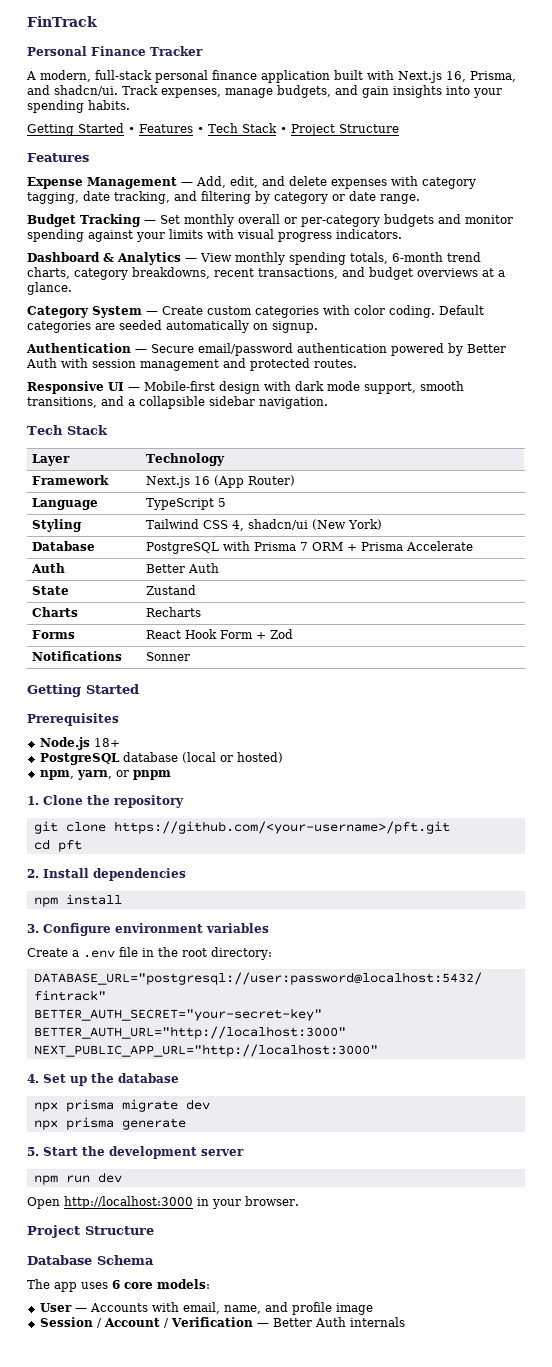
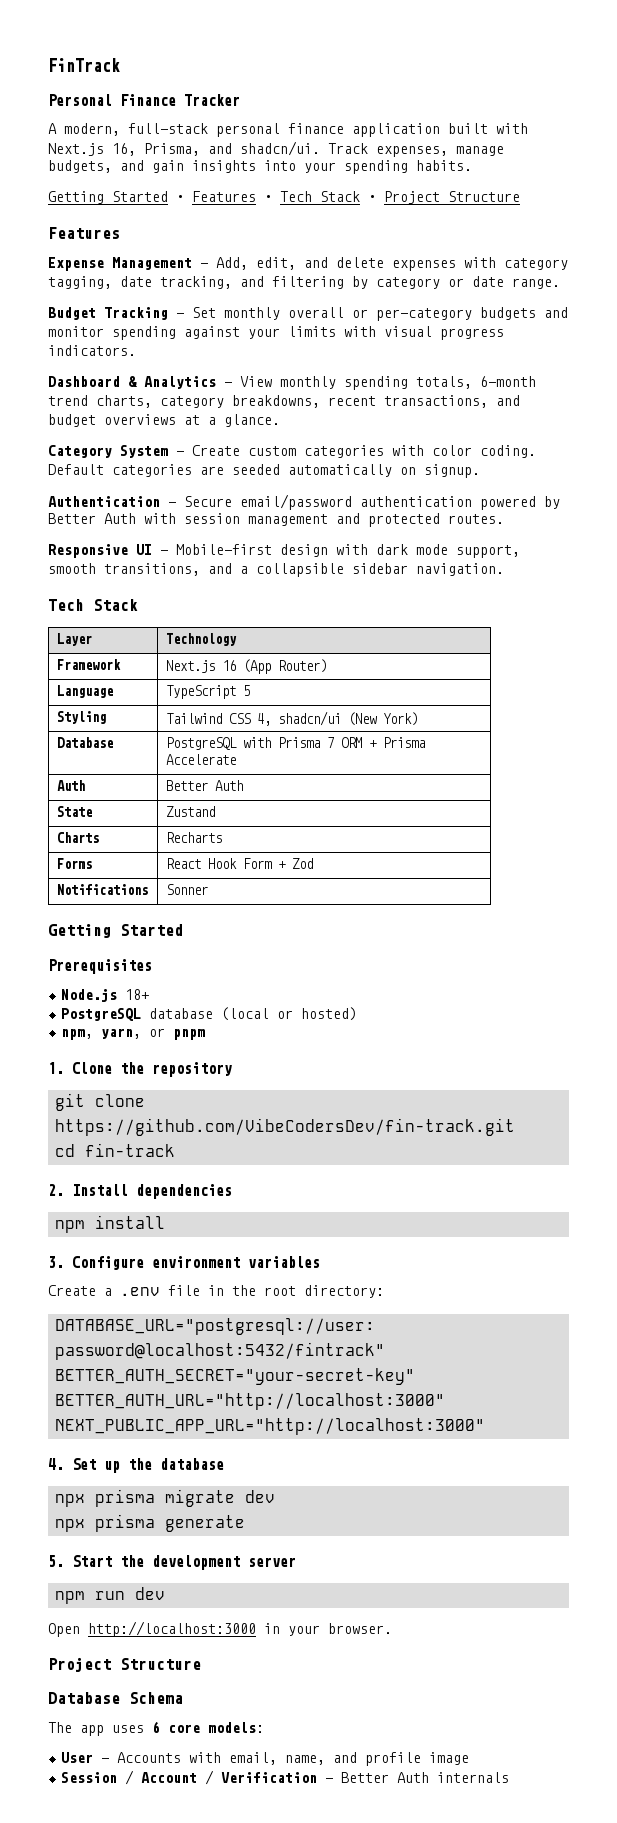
- git clone https://github.com/<your-username>/pft.git
+ git clone https://github.com/VibeCodersDev/fin-track.git
- cd pft
+ cd fin-track

